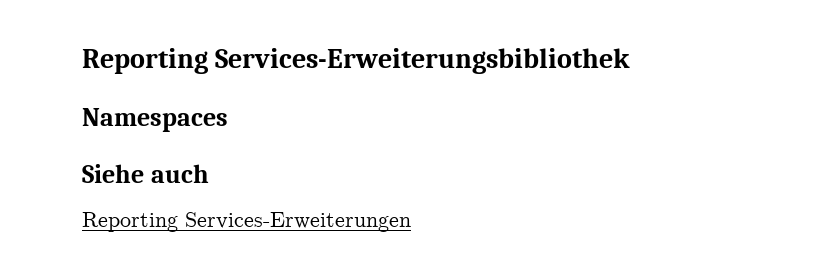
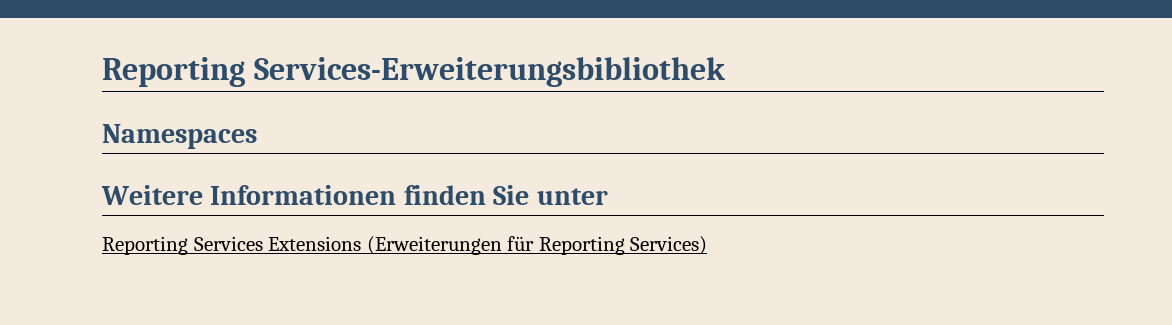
- Siehe auch
- Reporting Services-Erweiterungen
+ Weitere Informationen finden Sie unter
+ Reporting Services Extensions (Erweiterungen für Reporting Services)

